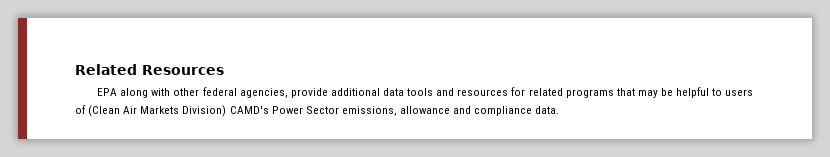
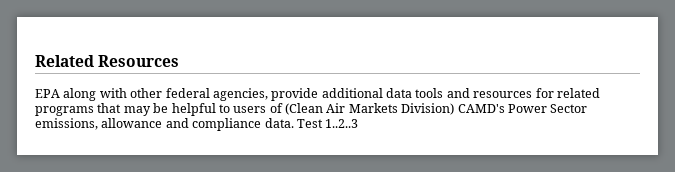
+ Test 1..2..3

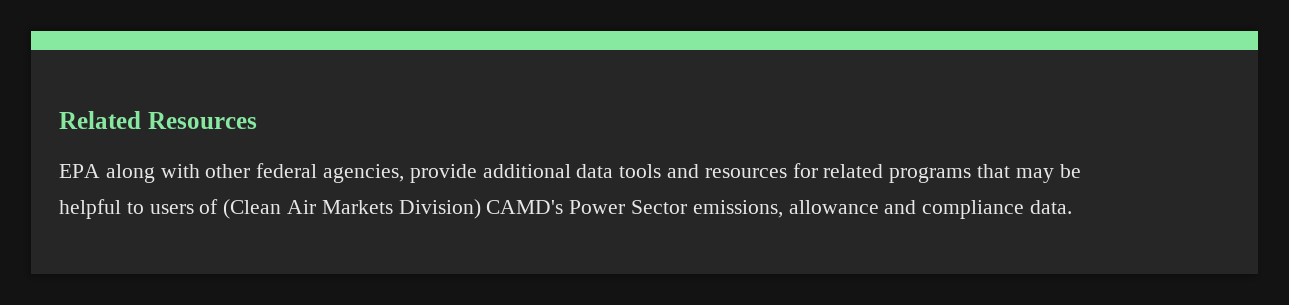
- Test 1..2..3

